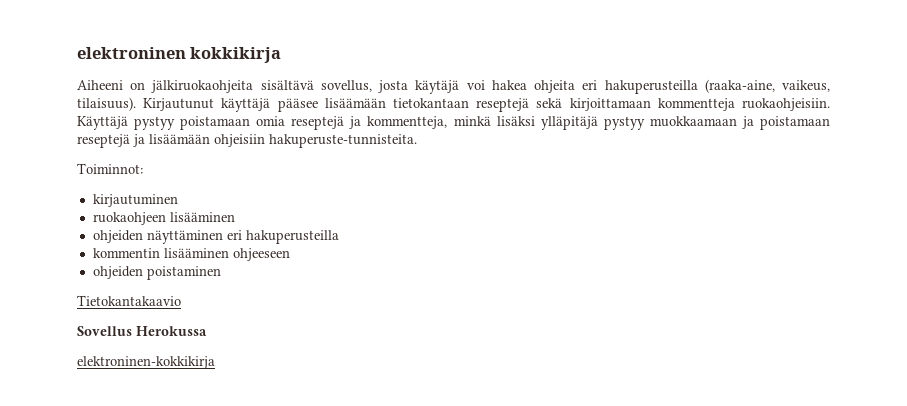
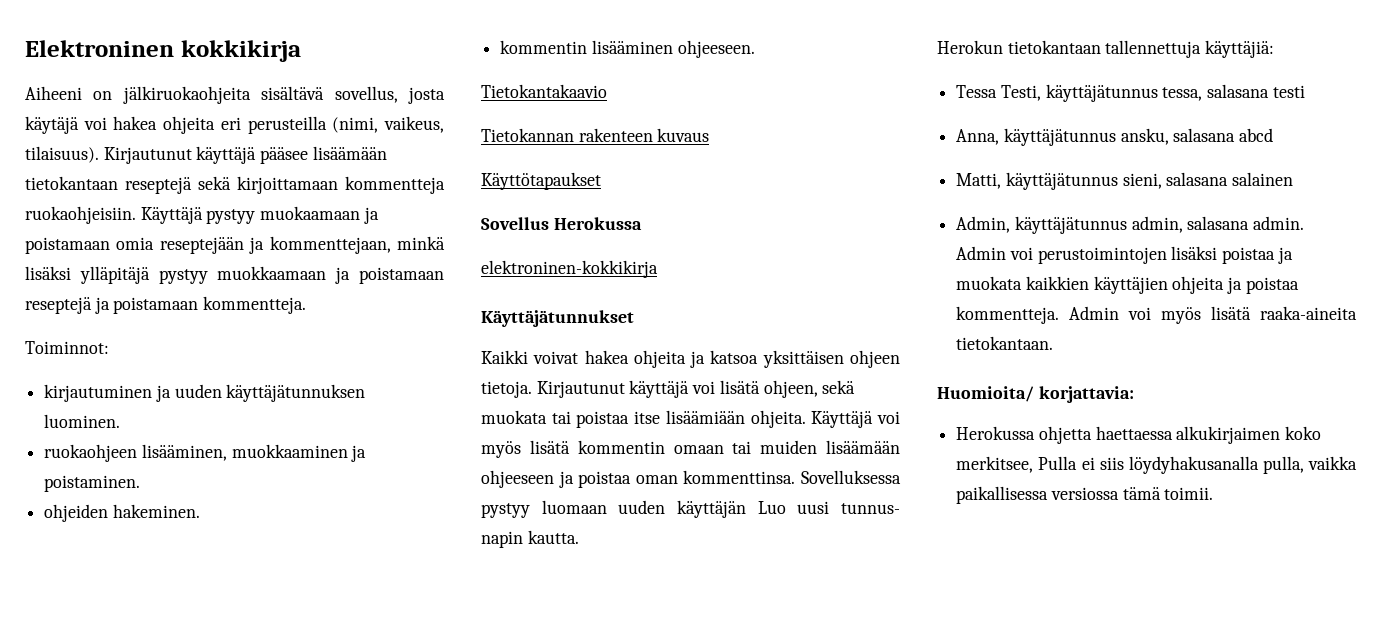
- elektroninen kokkikirja
+ Elektroninen kokkikirja
- Aiheeni on jälkiruokaohjeita sisältävä sovellus, josta käytäjä voi hakea ohjeita eri hakuperusteilla (raaka-aine, vaikeus, tilaisuus).
+ Aiheeni on jälkiruokaohjeita sisältävä sovellus, josta käytäjä voi hakea ohjeita eri perusteilla (nimi, vaikeus, tilaisuus).
- Käyttäjä pystyy poistamaan omia reseptejä ja kommentteja, minkä lisäksi ylläpitäjä pystyy muokkaamaan ja poistamaan reseptejä ja lisäämään ohjeisiin hakuperuste-tunnisteita.
+ Käyttäjä pystyy muokaamaan ja poistamaan omia reseptejään ja kommenttejaan, minkä lisäksi ylläpitäjä pystyy muokkaamaan ja poistamaan reseptejä ja poistamaan kommentteja.
- kirjautuminen
- ruokaohjeen lisääminen
- ohjeiden näyttäminen eri hakuperusteilla
- kommentin lisääminen ohjeeseen
- ohjeiden poistaminen
+ kirjautuminen ja uuden käyttäjätunnuksen luominen.
+ ruokaohjeen lisääminen, muokkaaminen ja poistaminen.
+ ohjeiden hakeminen.
+ kommentin lisääminen ohjeeseen.
  Tietokantakaavio
+ Tietokannan rakenteen kuvaus
+ Käyttötapaukset
  Sovellus Herokussa
  elektroninen-kokkikirja
+ Käyttäjätunnukset
+ Kaikki voivat hakea ohjeita ja katsoa yksittäisen ohjeen tietoja. Kirjautunut käyttäjä voi lisätä ohjeen, sekä muokata tai poistaa itse lisäämiään ohjeita. Käyttäjä voi myös lisätä kommentin omaan tai muiden lisäämään ohjeeseen ja poistaa oman kommenttinsa. Sovelluksessa pystyy luomaan uuden käyttäjän Luo uusi tunnus- napin kautta.
+ Herokun tietokantaan tallennettuja käyttäjiä:
+ Tessa Testi, käyttäjätunnus tessa, salasana testi
+ Anna, käyttäjätunnus ansku, salasana abcd
+ Matti, käyttäjätunnus sieni, salasana salainen
+ Admin, käyttäjätunnus admin, salasana admin. Admin voi perustoimintojen lisäksi poistaa ja muokata kaikkien käyttäjien ohjeita ja poistaa kommentteja. Admin voi myös lisätä raaka-aineita tietokantaan.
+ Huomioita/ korjattavia:
+ Herokussa ohjetta haettaessa alkukirjaimen koko merkitsee, Pulla ei siis löydyhakusanalla pulla, vaikka paikallisessa versiossa tämä toimii.

